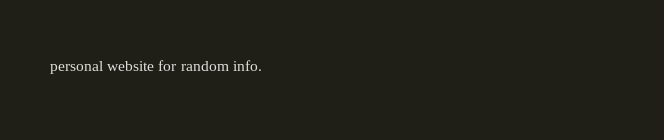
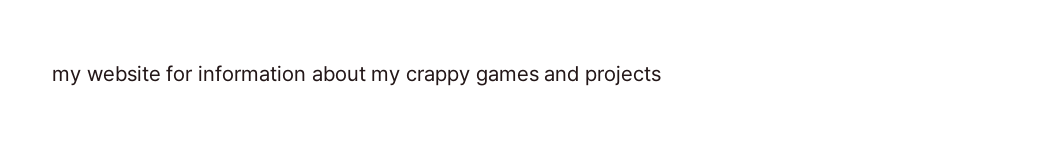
- personal website for random info.
+ my website for information about my crappy games and projects

